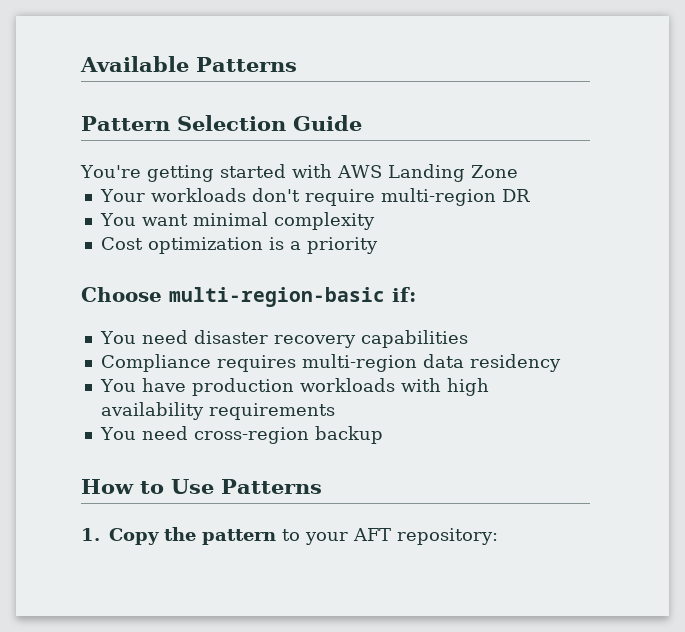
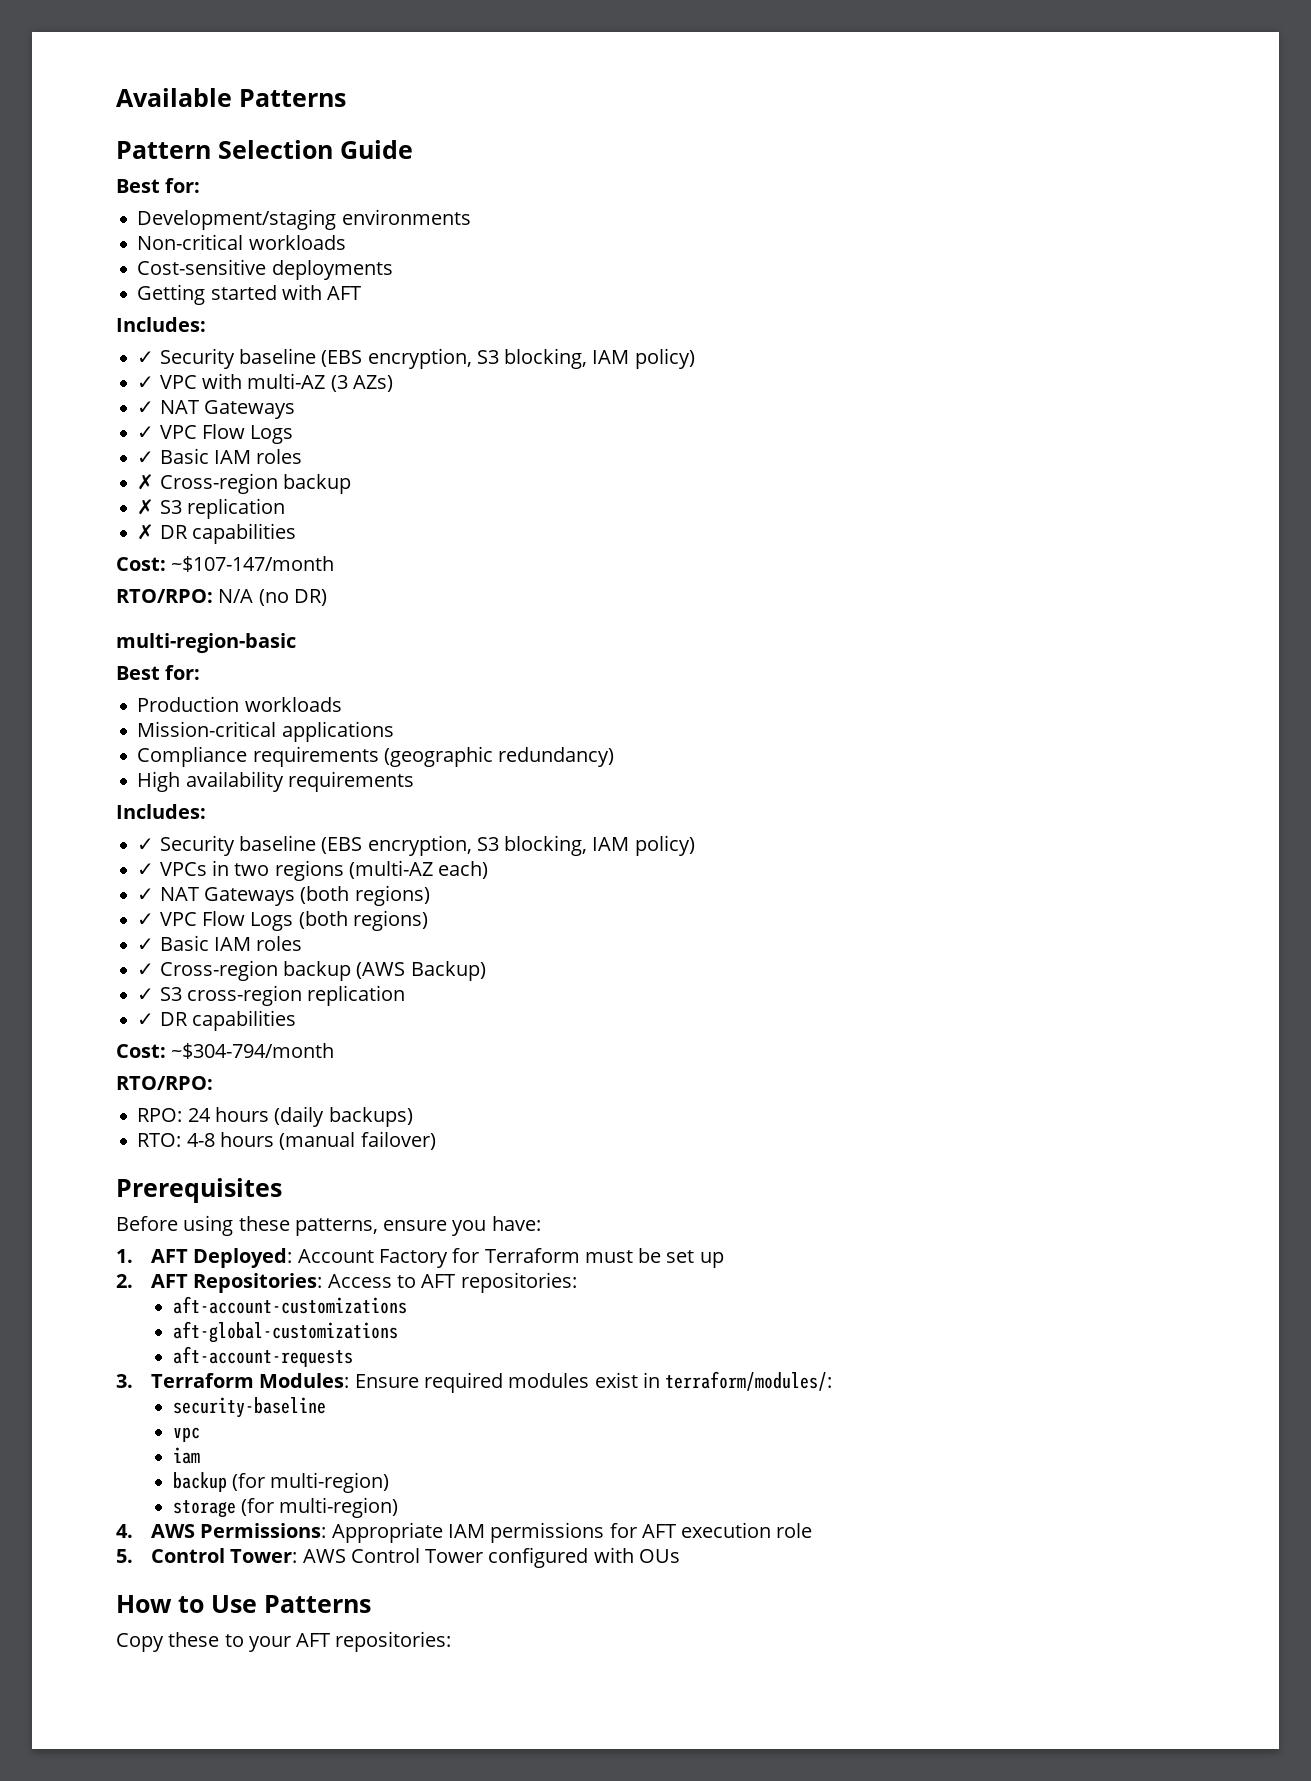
  Pattern Selection Guide
- You're getting started with AWS Landing Zone
- Your workloads don't require multi-region DR
- You want minimal complexity
- Cost optimization is a priority
- Choose multi-region-basic if:
- You need disaster recovery capabilities
- Compliance requires multi-region data residency
- You have production workloads with high availability requirements
- You need cross-region backup
+ Best for:
+ Development/staging environments
+ Non-critical workloads
+ Cost-sensitive deployments
+ Getting started with AFT
+ Includes:
+ ✓ Security baseline (EBS encryption, S3 blocking, IAM policy)
+ ✓ VPC with multi-AZ (3 AZs)
+ ✓ NAT Gateways
+ ✓ VPC Flow Logs
+ ✓ Basic IAM roles
+ ✗ Cross-region backup
+ ✗ S3 replication
+ ✗ DR capabilities
+ Cost: ~$107-147/month
+ RTO/RPO: N/A (no DR)
+ multi-region-basic
+ Best for:
+ Production workloads
+ Mission-critical applications
+ Compliance requirements (geographic redundancy)
+ High availability requirements
+ Includes:
+ ✓ Security baseline (EBS encryption, S3 blocking, IAM policy)
+ ✓ VPCs in two regions (multi-AZ each)
+ ✓ NAT Gateways (both regions)
+ ✓ VPC Flow Logs (both regions)
+ ✓ Basic IAM roles
+ ✓ Cross-region backup (AWS Backup)
+ ✓ S3 cross-region replication
+ ✓ DR capabilities
+ Cost: ~$304-794/month
+ RTO/RPO:
+ RPO: 24 hours (daily backups)
+ RTO: 4-8 hours (manual failover)
+ Prerequisites
+ Before using these patterns, ensure you have:
+ 1. AFT Deployed: Account Factory for Terraform must be set up
+ 2. AFT Repositories: Access to AFT repositories:
+ aft-account-customizations
+ aft-global-customizations
+ aft-account-requests
+ 3. Terraform Modules: Ensure required modules exist in terraform/modules/:
+ security-baseline
+ vpc
+ iam
+ backup (for multi-region)
+ storage (for multi-region)
+ 4. AWS Permissions: Appropriate IAM permissions for AFT execution role
+ 5. Control Tower: AWS Control Tower configured with OUs
- 1. Copy the pattern to your AFT repository:
+ Copy these to your AFT repositories:

